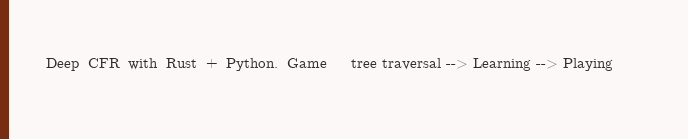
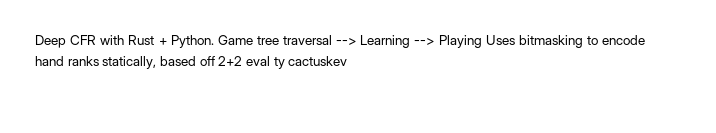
- Game tree traversal --> Learning --> Playing
+ Game tree traversal --> Learning --> Playing Uses bitmasking to encode hand ranks statically, based off 2+2 eval ty cactuskev

